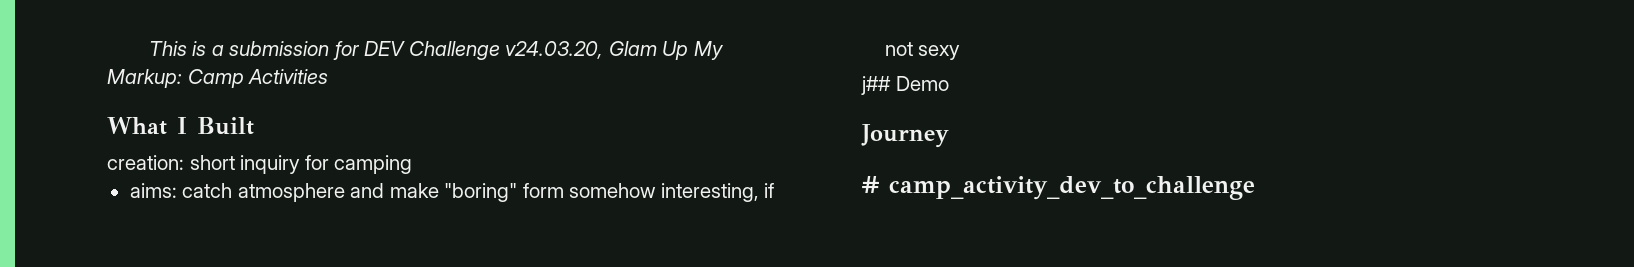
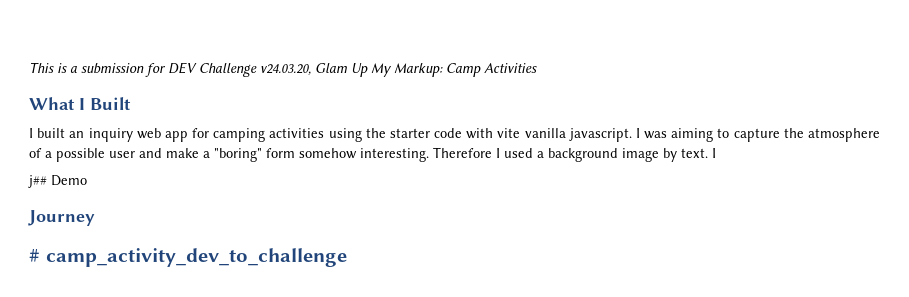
- creation: short inquiry for camping
- aims: catch atmosphere and make "boring" form somehow interesting, if not sexy
+ I built an inquiry web app for camping activities using the starter code with vite vanilla javascript. I was aiming to capture the atmosphere of a possible user and make a "boring" form somehow interesting. Therefore I used a background image by text. I

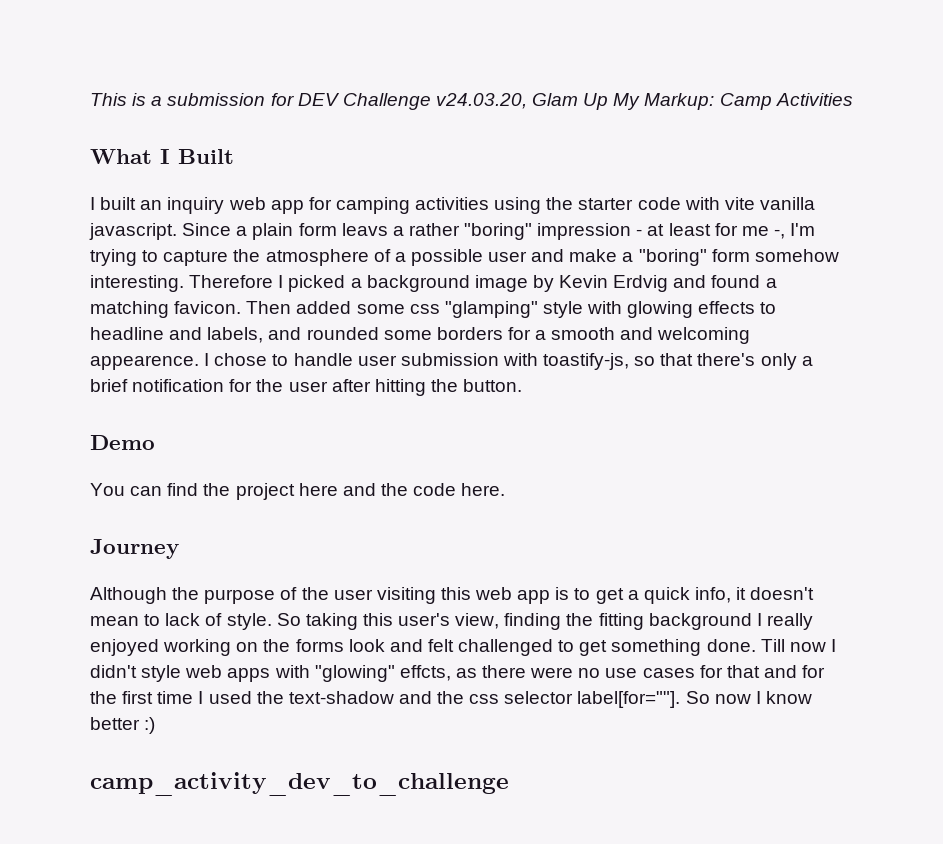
- I was aiming to capture the atmosphere of a possible user and make a "boring" form somehow interesting.
+ Since a plain form leavs a rather "boring" impression - at least for me -, I'm trying to capture the atmosphere of a possible user and make a "boring" form somehow interesting.
- Therefore I used a background image by text. I
- j## Demo
+ Therefore I picked a background image by Kevin Erdvig and found a matching favicon. Then added some css "glamping" style with glowing effects to headline and labels, and rounded some borders for a smooth and welcoming appearence. I chose to handle user submission with toastify-js, so that there's only a brief notification for the user after hitting the button.
+ Demo
+ You can find the project here and the code here.
  Journey
- # camp_activity_dev_to_challenge
+ Although the purpose of the user visiting this web app is to get a quick info, it doesn't mean to lack of style. So taking this user's view, finding the fitting background I really enjoyed working on the forms look and felt challenged to get something done. Till now I didn't style web apps with "glowing" effcts, as there were no use cases for that and for the first time I used the text-shadow and the css selector label[for=""]. So now I know better :)
+ camp_activity_dev_to_challenge

